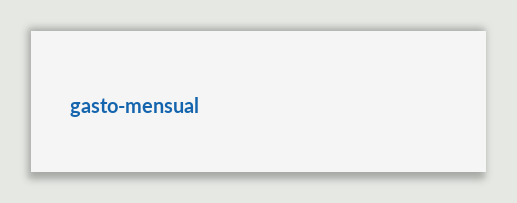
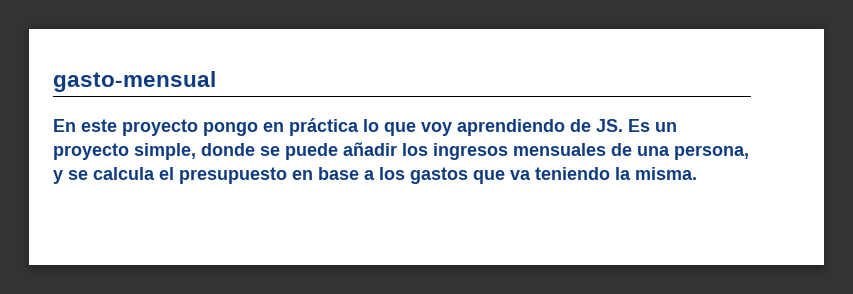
+ En este proyecto pongo en práctica lo que voy aprendiendo de JS. Es un proyecto simple, donde se puede añadir los ingresos mensuales de una persona, y se calcula el presupuesto en base a los gastos que va teniendo la misma.

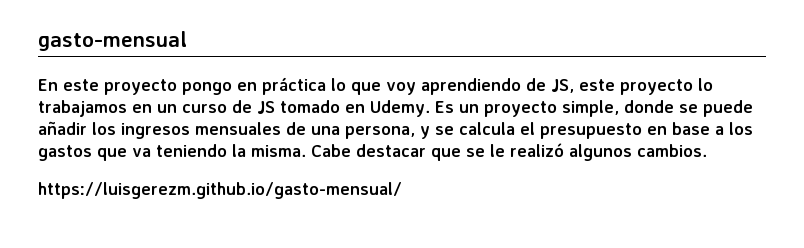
- En este proyecto pongo en práctica lo que voy aprendiendo de JS. Es un proyecto simple, donde se puede añadir los ingresos mensuales de una persona, y se calcula el presupuesto en base a los gastos que va teniendo la misma.
+ En este proyecto pongo en práctica lo que voy aprendiendo de JS, este proyecto lo trabajamos en un curso de JS tomado en Udemy. Es un proyecto simple, donde se puede añadir los ingresos mensuales de una persona, y se calcula el presupuesto en base a los gastos que va teniendo la misma.
+ Cabe destacar que se le realizó algunos cambios.
+ https://luisgerezm.github.io/gasto-mensual/

